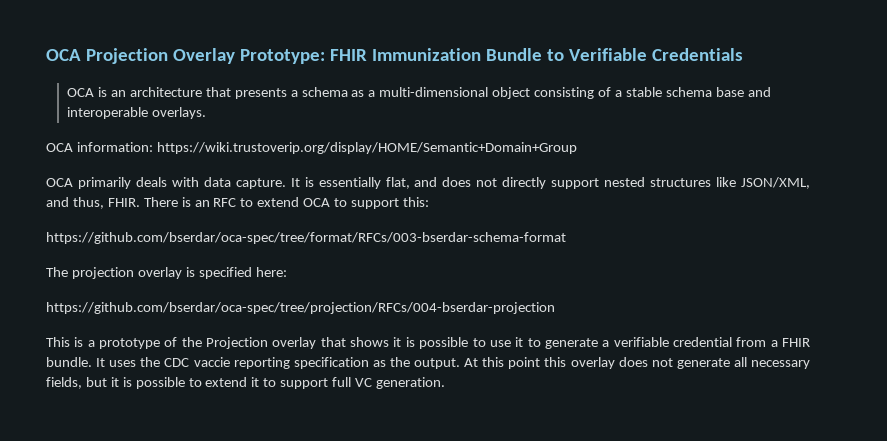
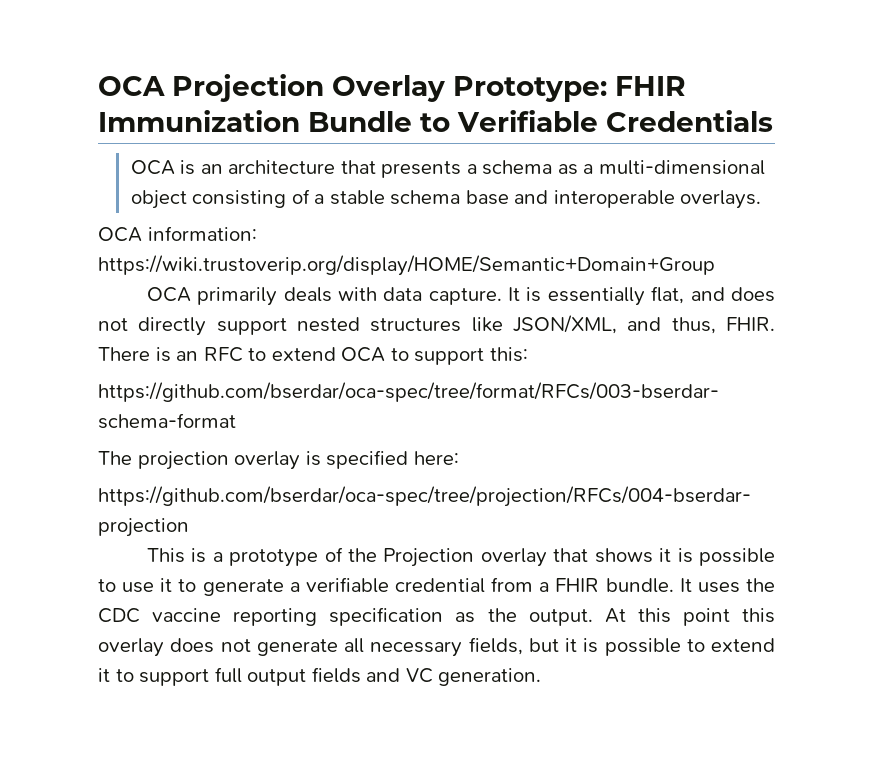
- It uses the CDC vaccie reporting specification as the output.
+ It uses the CDC vaccine reporting specification as the output.
- At this point this overlay does not generate all necessary fields, but it is possible to extend it to support full VC generation.
+ At this point this overlay does not generate all necessary fields, but it is possible to extend it to support full output fields and VC generation.

